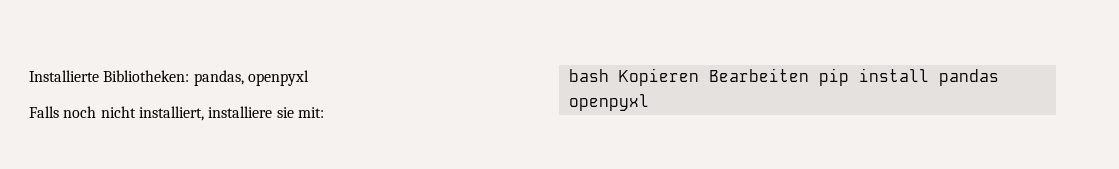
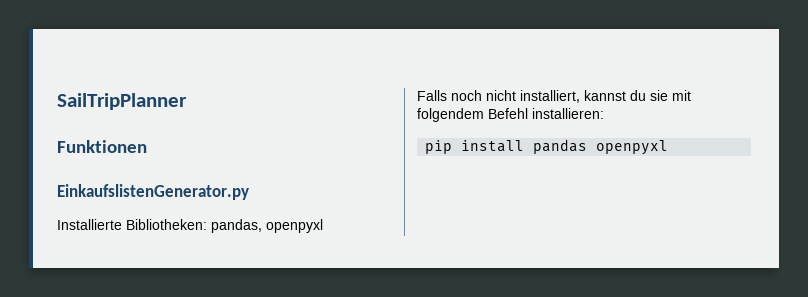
+ SailTripPlanner
+ Funktionen
+ EinkaufslistenGenerator.py
- Falls noch nicht installiert, installiere sie mit:
- bash Kopieren Bearbeiten pip install pandas openpyxl
+ Falls noch nicht installiert, kannst du sie mit folgendem Befehl installieren:
+ pip install pandas openpyxl

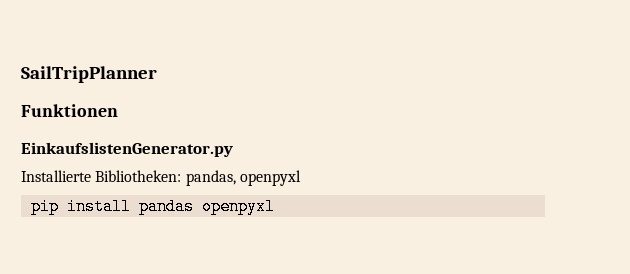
- Falls noch nicht installiert, kannst du sie mit folgendem Befehl installieren:

